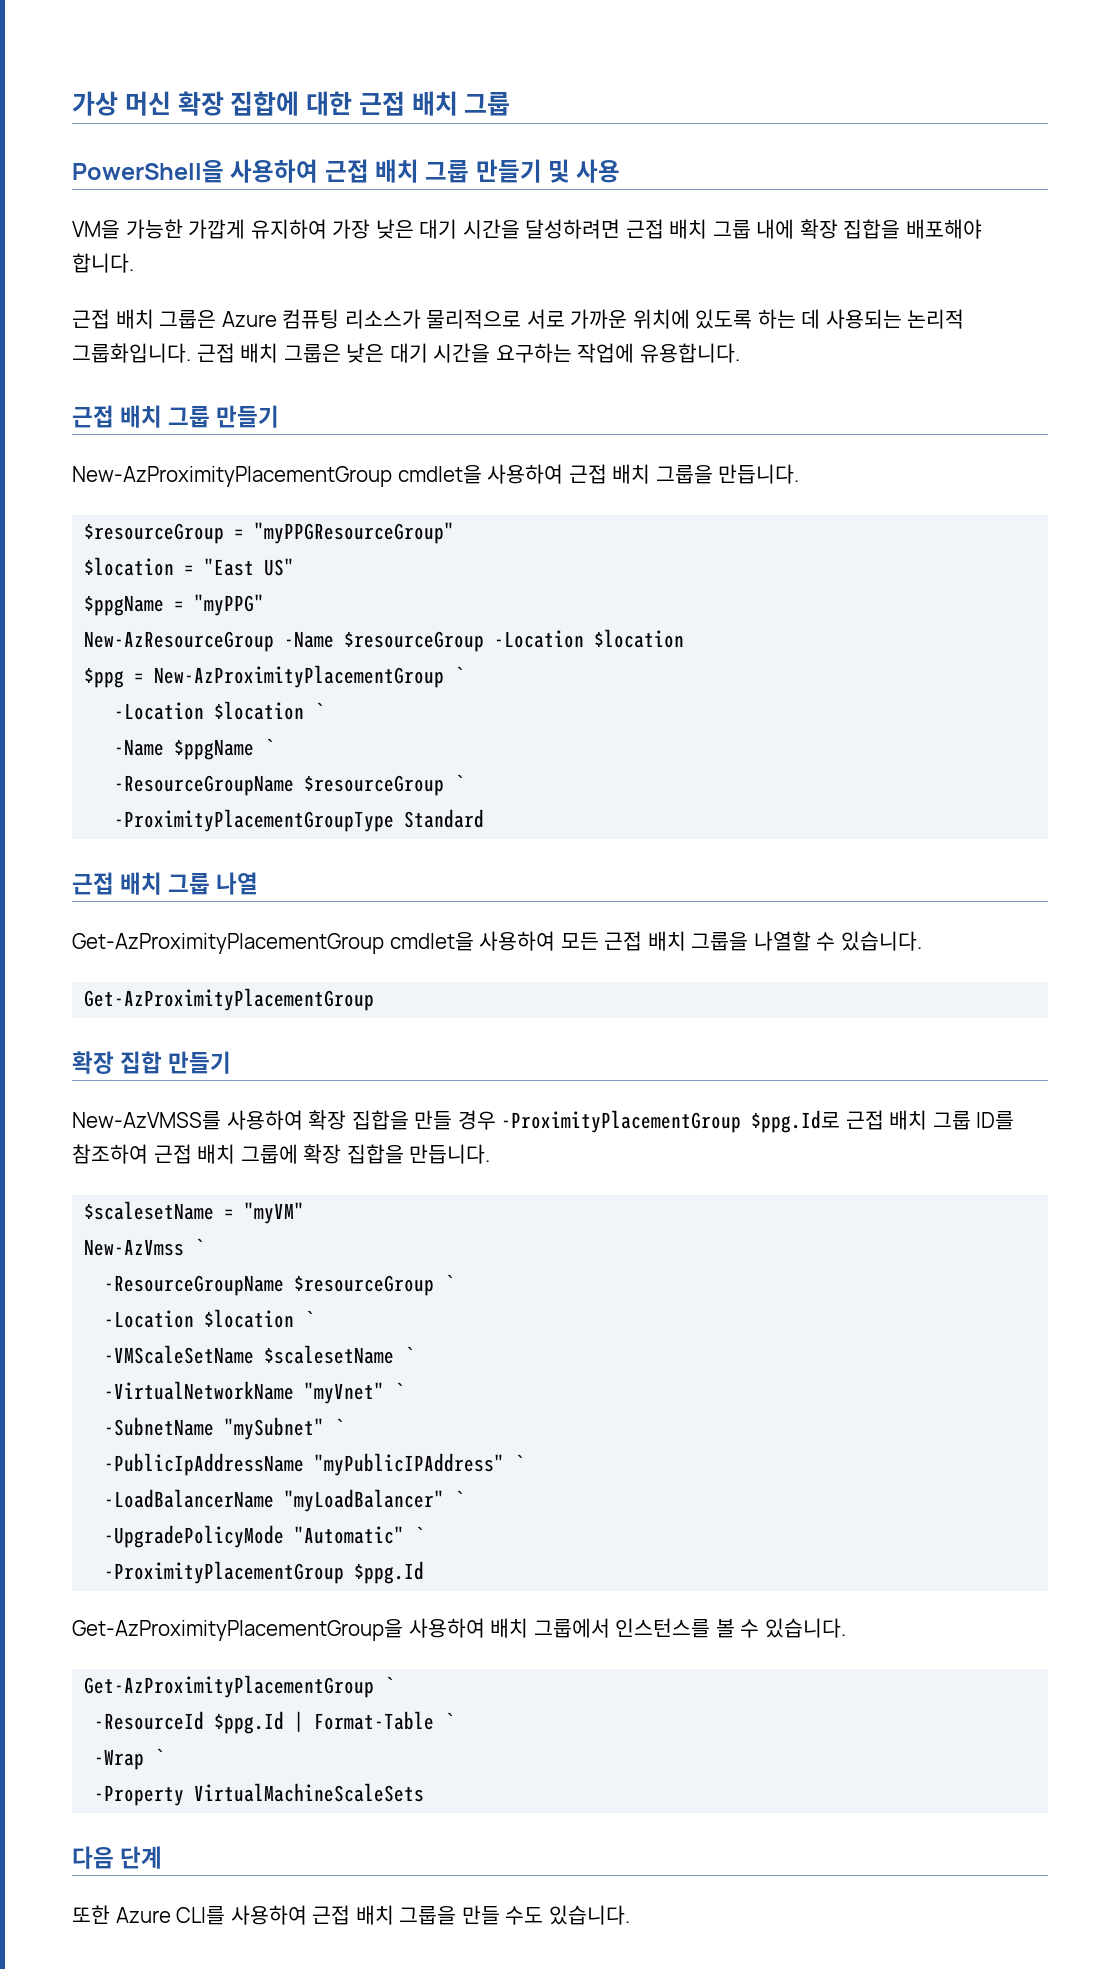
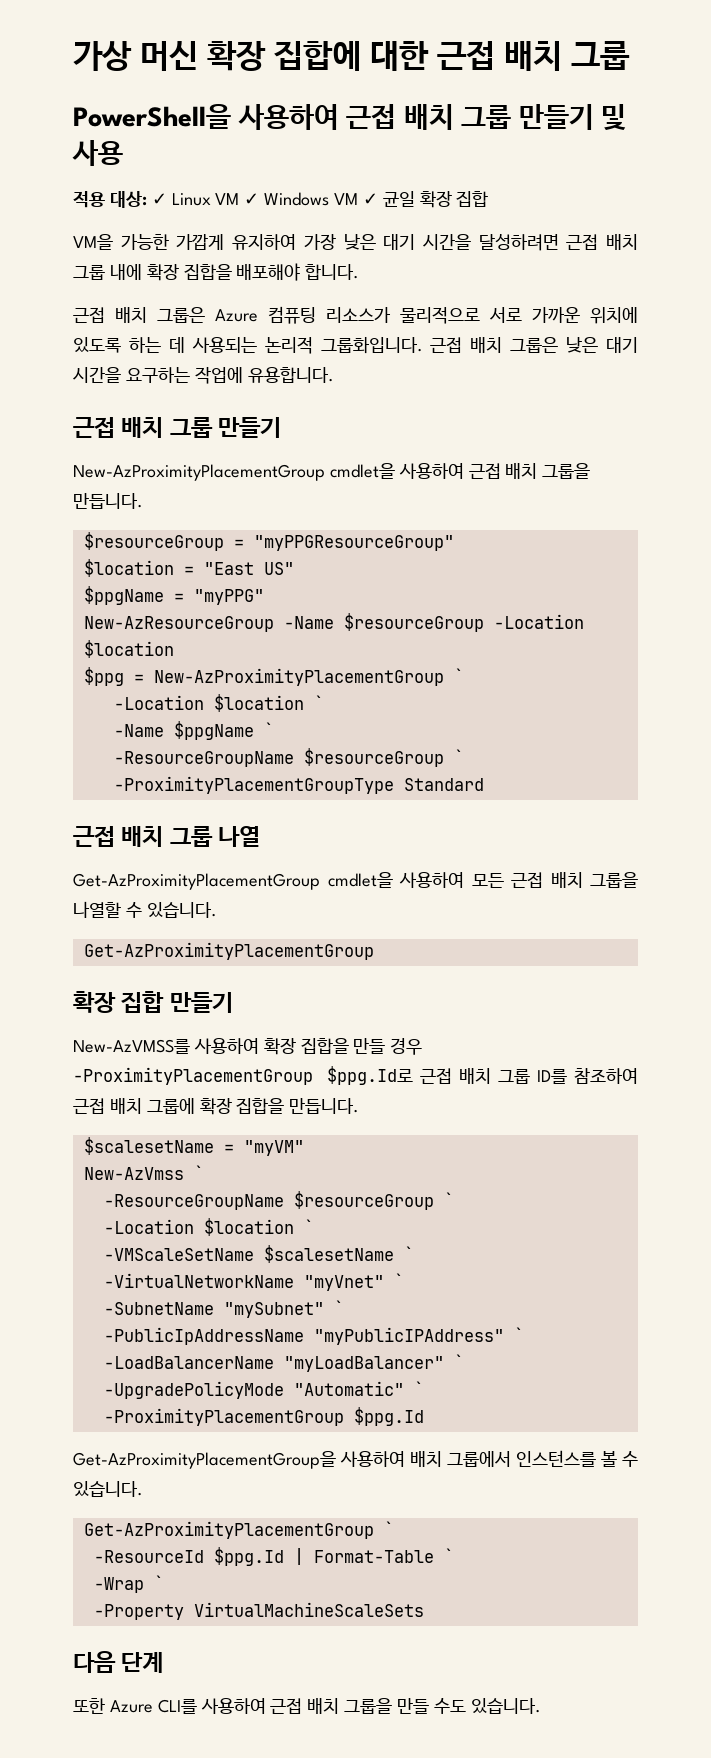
+ 적용 대상: ✓ Linux VM ✓ Windows VM ✓ 균일 확장 집합

